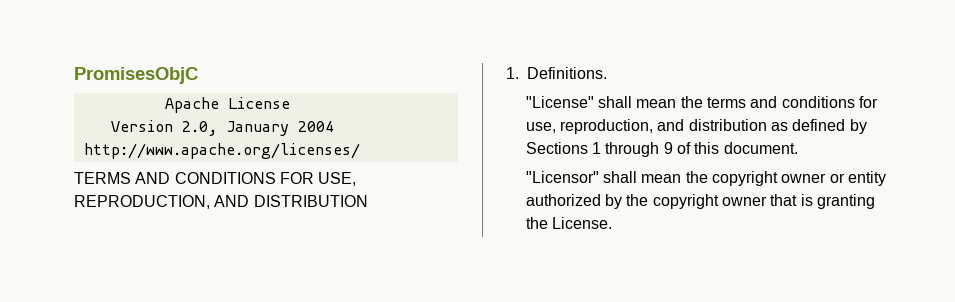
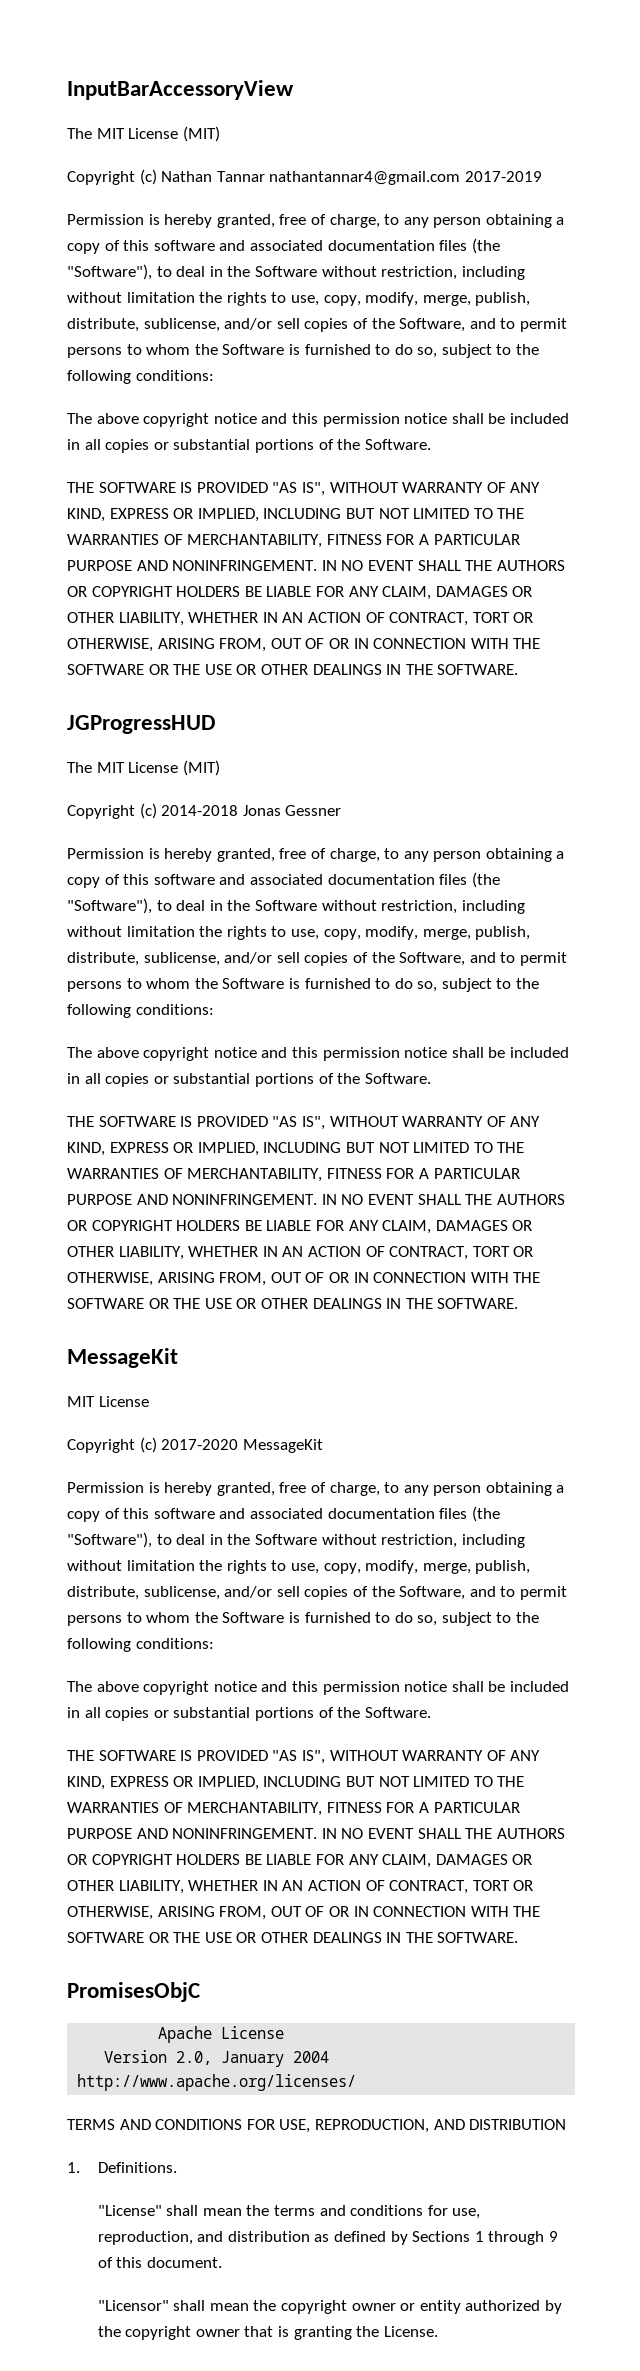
+ InputBarAccessoryView
+ The MIT License (MIT)
+ Copyright (c) Nathan Tannar nathantannar4@gmail.com 2017-2019
+ Permission is hereby granted, free of charge, to any person obtaining a copy of this software and associated documentation files (the "Software"), to deal in the Software without restriction, including without limitation the rights to use, copy, modify, merge, publish, distribute, sublicense, and/or sell copies of the Software, and to permit persons to whom the Software is furnished to do so, subject to the following conditions:
+ The above copyright notice and this permission notice shall be included in all copies or substantial portions of the Software.
+ THE SOFTWARE IS PROVIDED "AS IS", WITHOUT WARRANTY OF ANY KIND, EXPRESS OR IMPLIED, INCLUDING BUT NOT LIMITED TO THE WARRANTIES OF MERCHANTABILITY, FITNESS FOR A PARTICULAR PURPOSE AND NONINFRINGEMENT. IN NO EVENT SHALL THE AUTHORS OR COPYRIGHT HOLDERS BE LIABLE FOR ANY CLAIM, DAMAGES OR OTHER LIABILITY, WHETHER IN AN ACTION OF CONTRACT, TORT OR OTHERWISE, ARISING FROM, OUT OF OR IN CONNECTION WITH THE SOFTWARE OR THE USE OR OTHER DEALINGS IN THE SOFTWARE.
+ JGProgressHUD
+ The MIT License (MIT)
+ Copyright (c) 2014-2018 Jonas Gessner
+ Permission is hereby granted, free of charge, to any person obtaining a copy of this software and associated documentation files (the "Software"), to deal in the Software without restriction, including without limitation the rights to use, copy, modify, merge, publish, distribute, sublicense, and/or sell copies of the Software, and to permit persons to whom the Software is furnished to do so, subject to the following conditions:
+ The above copyright notice and this permission notice shall be included in all copies or substantial portions of the Software.
+ THE SOFTWARE IS PROVIDED "AS IS", WITHOUT WARRANTY OF ANY KIND, EXPRESS OR IMPLIED, INCLUDING BUT NOT LIMITED TO THE WARRANTIES OF MERCHANTABILITY, FITNESS FOR A PARTICULAR PURPOSE AND NONINFRINGEMENT. IN NO EVENT SHALL THE AUTHORS OR COPYRIGHT HOLDERS BE LIABLE FOR ANY CLAIM, DAMAGES OR OTHER LIABILITY, WHETHER IN AN ACTION OF CONTRACT, TORT OR OTHERWISE, ARISING FROM, OUT OF OR IN CONNECTION WITH THE SOFTWARE OR THE USE OR OTHER DEALINGS IN THE SOFTWARE.
+ MessageKit
+ MIT License
+ Copyright (c) 2017-2020 MessageKit
+ Permission is hereby granted, free of charge, to any person obtaining a copy of this software and associated documentation files (the "Software"), to deal in the Software without restriction, including without limitation the rights to use, copy, modify, merge, publish, distribute, sublicense, and/or sell copies of the Software, and to permit persons to whom the Software is furnished to do so, subject to the following conditions:
+ The above copyright notice and this permission notice shall be included in all copies or substantial portions of the Software.
+ THE SOFTWARE IS PROVIDED "AS IS", WITHOUT WARRANTY OF ANY KIND, EXPRESS OR IMPLIED, INCLUDING BUT NOT LIMITED TO THE WARRANTIES OF MERCHANTABILITY, FITNESS FOR A PARTICULAR PURPOSE AND NONINFRINGEMENT. IN NO EVENT SHALL THE AUTHORS OR COPYRIGHT HOLDERS BE LIABLE FOR ANY CLAIM, DAMAGES OR OTHER LIABILITY, WHETHER IN AN ACTION OF CONTRACT, TORT OR OTHERWISE, ARISING FROM, OUT OF OR IN CONNECTION WITH THE SOFTWARE OR THE USE OR OTHER DEALINGS IN THE SOFTWARE.

